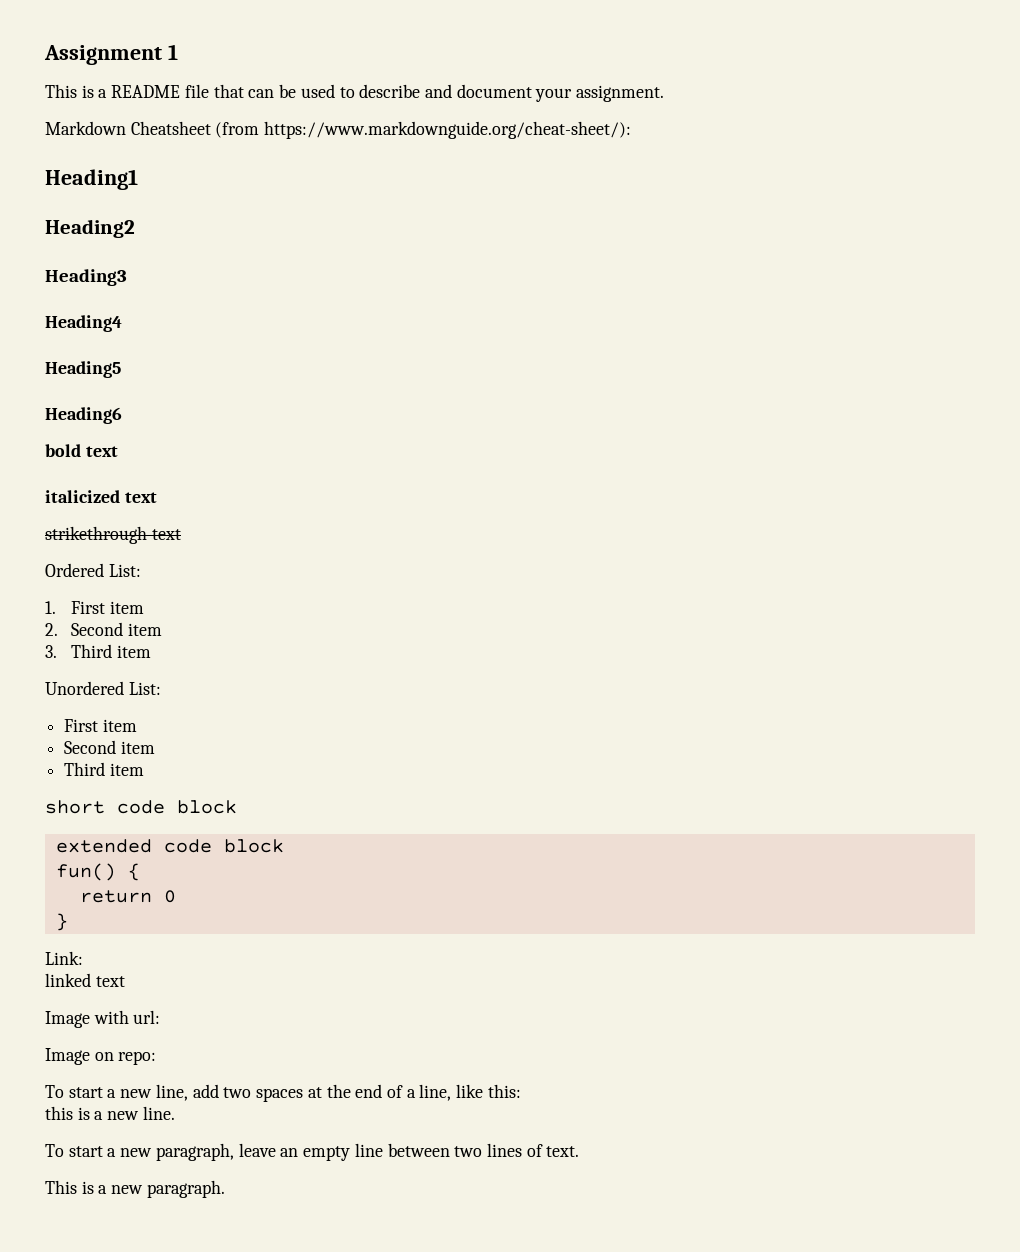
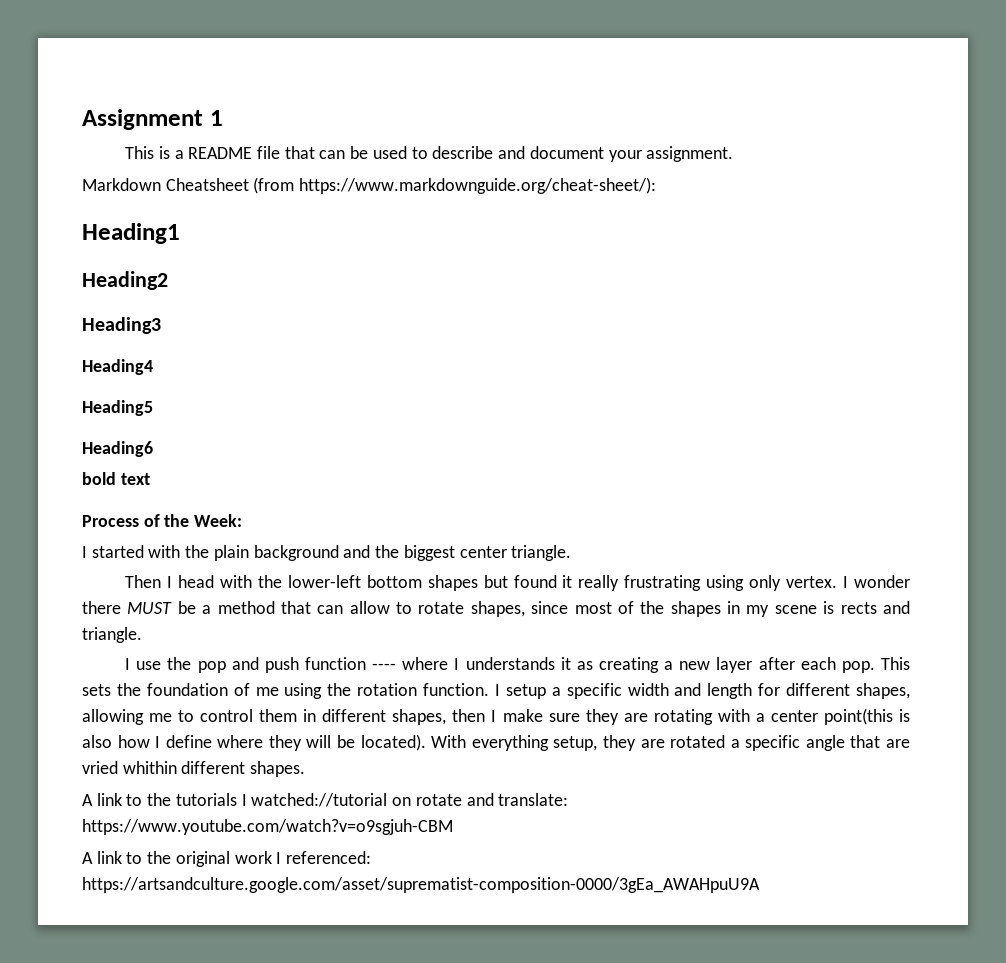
- italicized text
- strikethrough text
- Ordered List:
- 1. First item
- 2. Second item
- 3. Third item
- Unordered List:
- First item
- Second item
- Third item
- short code block
- extended code block
- fun() {
- return 0
- }
- Link:
- linked text
- Image with url:
- Image on repo:
- To start a new line, add two spaces at the end of a line, like this:
- this is a new line.
- To start a new paragraph, leave an empty line between two lines of text.
- This is a new paragraph.
+ Process of the Week:
+ I started with the plain background and the biggest center triangle.
+ Then I head with the lower-left bottom shapes but found it really frustrating using only vertex. I wonder there MUST be a method that can allow to rotate shapes, since most of the shapes in my scene is rects and triangle.
+ I use the pop and push function ---- where I understands it as creating a new layer after each pop. This sets the foundation of me using the rotation function. I setup a specific width and length for different shapes, allowing me to control them in different shapes, then I make sure they are rotating with a center point(this is also how I define where they will be located). With everything setup, they are rotated a specific angle that are vried whithin different shapes.
+ A link to the tutorials I watched://tutorial on rotate and translate: https://www.youtube.com/watch?v=o9sgjuh-CBM
+ A link to the original work I referenced: https://artsandculture.google.com/asset/suprematist-composition-0000/3gEa_AWAHpuU9A

